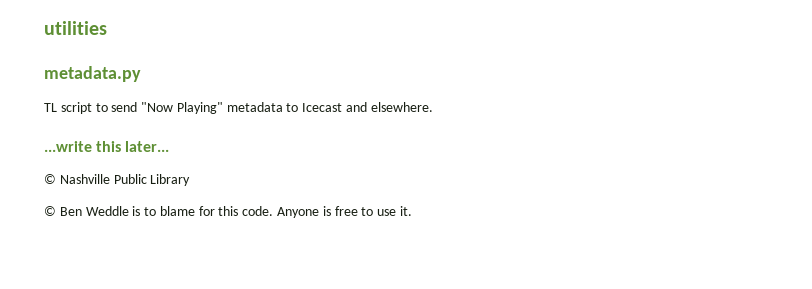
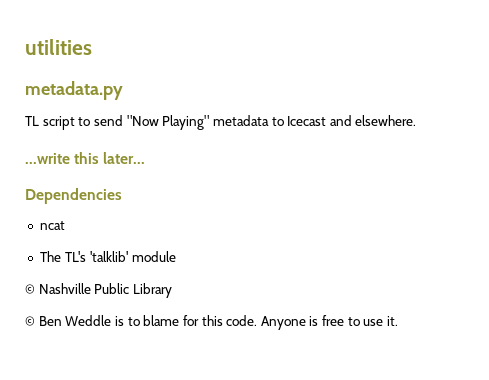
+ Dependencies
+ ncat
+ The TL's 'talklib' module

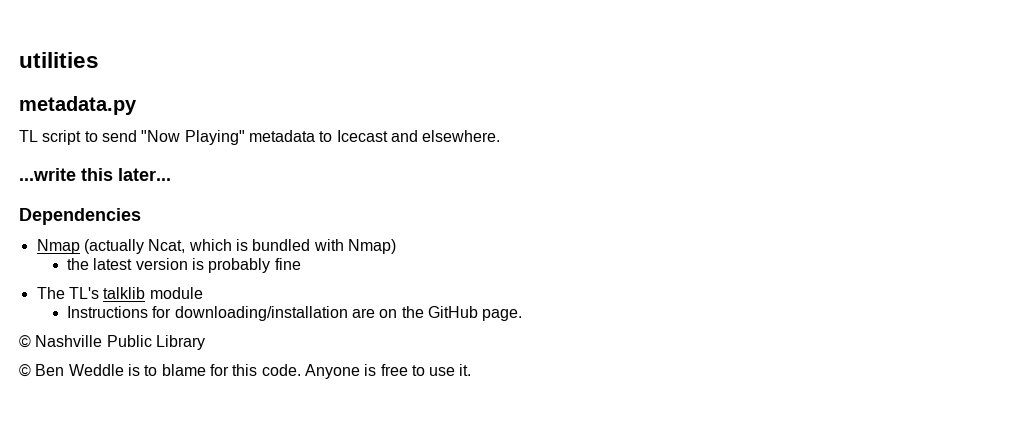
- ncat
+ Nmap (actually Ncat, which is bundled with Nmap)
+ the latest version is probably fine
- The TL's 'talklib' module
+ The TL's talklib module
+ Instructions for downloading/installation are on the GitHub page.

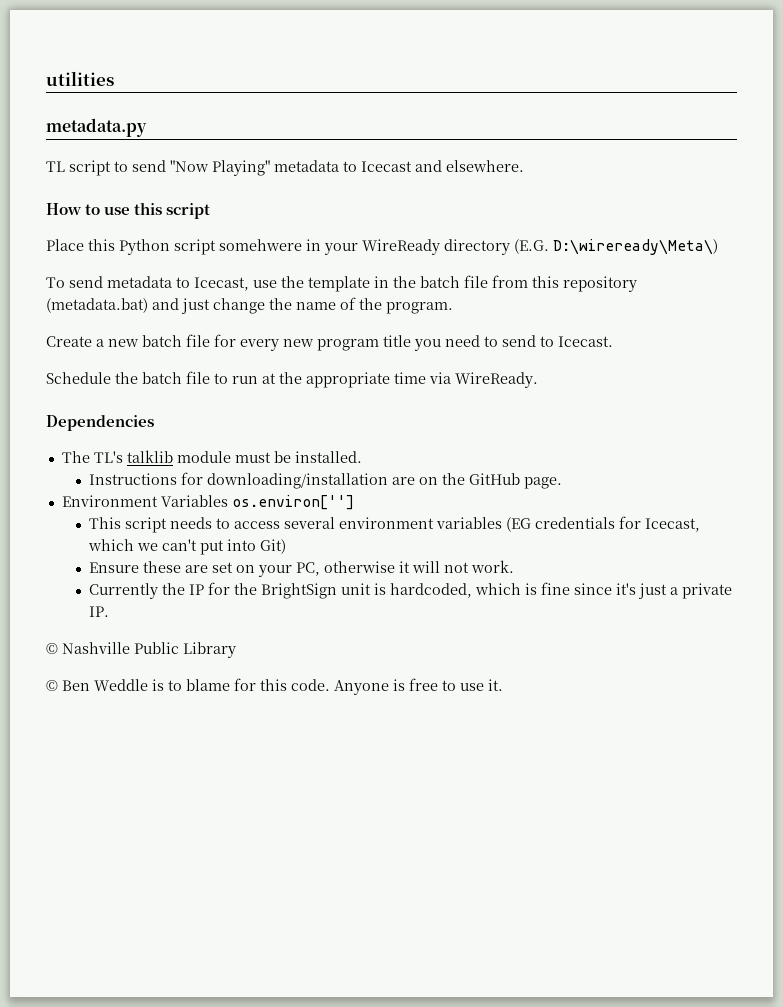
- ...write this later...
+ How to use this script
+ Place this Python script somehwere in your WireReady directory (E.G. D:\wireready\Meta\)
+ To send metadata to Icecast, use the template in the batch file from this repository (metadata.bat) and just change the name of the program.
+ Create a new batch file for every new program title you need to send to Icecast.
+ Schedule the batch file to run at the appropriate time via WireReady.
  Dependencies
- Nmap (actually Ncat, which is bundled with Nmap)
- the latest version is probably fine
- The TL's talklib module
+ The TL's talklib module must be installed.
+ Environment Variables os.environ['']
+ This script needs to access several environment variables (EG credentials for Icecast, which we can't put into Git)
+ Ensure these are set on your PC, otherwise it will not work.
+ Currently the IP for the BrightSign unit is hardcoded, which is fine since it's just a private IP.

